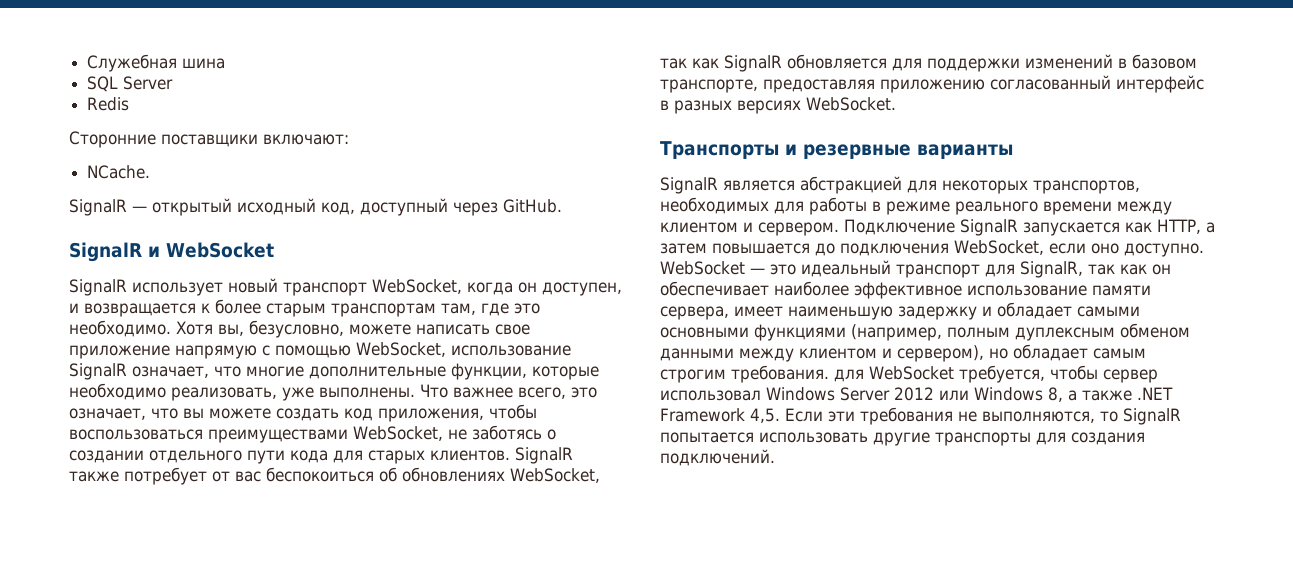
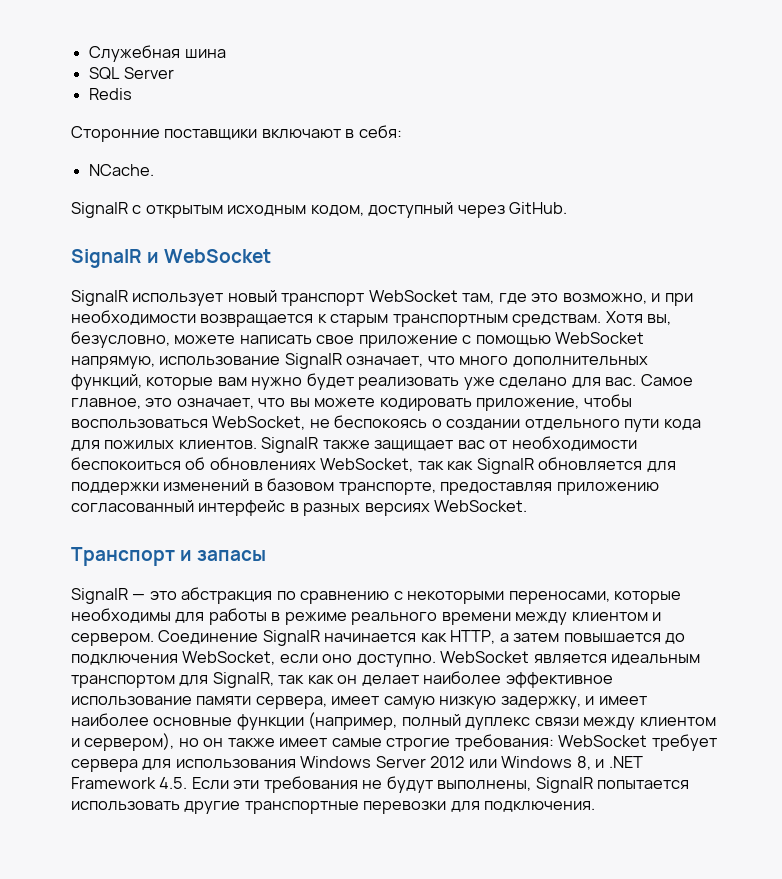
- Сторонние поставщики включают:
+ Сторонние поставщики включают в себя:
- SignalR — открытый исходный код, доступный через GitHub.
+ SignalR с открытым исходным кодом, доступный через GitHub.
- SignalR использует новый транспорт WebSocket, когда он доступен, и возвращается к более старым транспортам там, где это необходимо.
+ SignalR использует новый транспорт WebSocket там, где это возможно, и при необходимости возвращается к старым транспортным средствам.
- Хотя вы, безусловно, можете написать свое приложение напрямую с помощью WebSocket, использование SignalR означает, что многие дополнительные функции, которые необходимо реализовать, уже выполнены. Что важнее всего, это означает, что вы можете создать код приложения, чтобы воспользоваться преимуществами WebSocket, не заботясь о создании отдельного пути кода для старых клиентов.
+ Хотя вы, безусловно, можете написать свое приложение с помощью WebSocket напрямую, использование SignalR означает, что много дополнительных функций, которые вам нужно будет реализовать уже сделано для вас. Самое главное, это означает, что вы можете кодировать приложение, чтобы воспользоваться WebSocket, не беспокоясь о создании отдельного пути кода для пожилых клиентов.
- SignalR также потребует от вас беспокоиться об обновлениях WebSocket, так как SignalR обновляется для поддержки изменений в базовом транспорте, предоставляя приложению согласованный интерфейс в разных версиях WebSocket.
+ SignalR также защищает вас от необходимости беспокоиться об обновлениях WebSocket, так как SignalR обновляется для поддержки изменений в базовом транспорте, предоставляя приложению согласованный интерфейс в разных версиях WebSocket.
- Транспорты и резервные варианты
- SignalR является абстракцией для некоторых транспортов, необходимых для работы в режиме реального времени между клиентом и сервером.
+ Транспорт и запасы
+ SignalR — это абстракция по сравнению с некоторыми переносами, которые необходимы для работы в режиме реального времени между клиентом и сервером.
- Подключение SignalR запускается как HTTP, а затем повышается до подключения WebSocket, если оно доступно.
+ Соединение SignalR начинается как HTTP, а затем повышается до подключения WebSocket, если оно доступно.
- WebSocket — это идеальный транспорт для SignalR, так как он обеспечивает наиболее эффективное использование памяти сервера, имеет наименьшую задержку и обладает самыми основными функциями (например, полным дуплексным обменом данными между клиентом и сервером), но обладает самым строгим требования. для WebSocket требуется, чтобы сервер использовал Windows Server 2012 или Windows 8, а также .NET Framework 4,5. Если эти требования не выполняются, то SignalR попытается использовать другие транспорты для создания подключений.
+ WebSocket является идеальным транспортом для SignalR, так как он делает наиболее эффективное использование памяти сервера, имеет самую низкую задержку, и имеет наиболее основные функции (например, полный дуплекс связи между клиентом и сервером), но он также имеет самые строгие требования: WebSocket требует сервера для использования Windows Server 2012 или Windows 8, и .NET Framework 4.5. Если эти требования не будут выполнены, SignalR попытается использовать другие транспортные перевозки для подключения.

